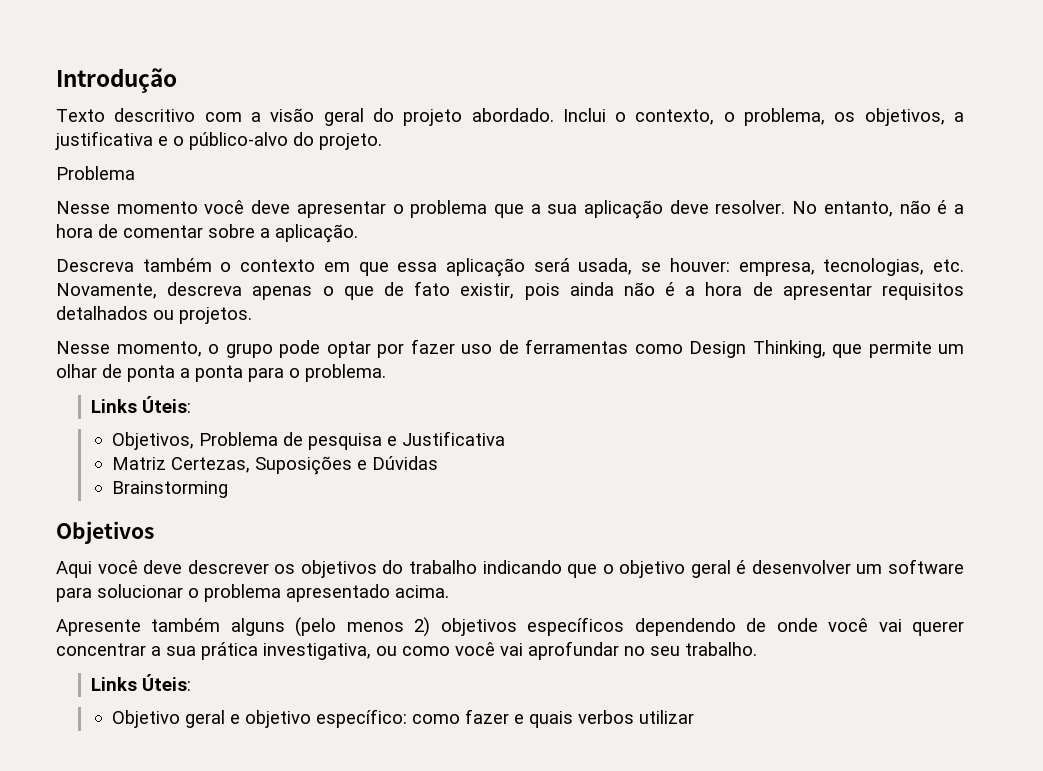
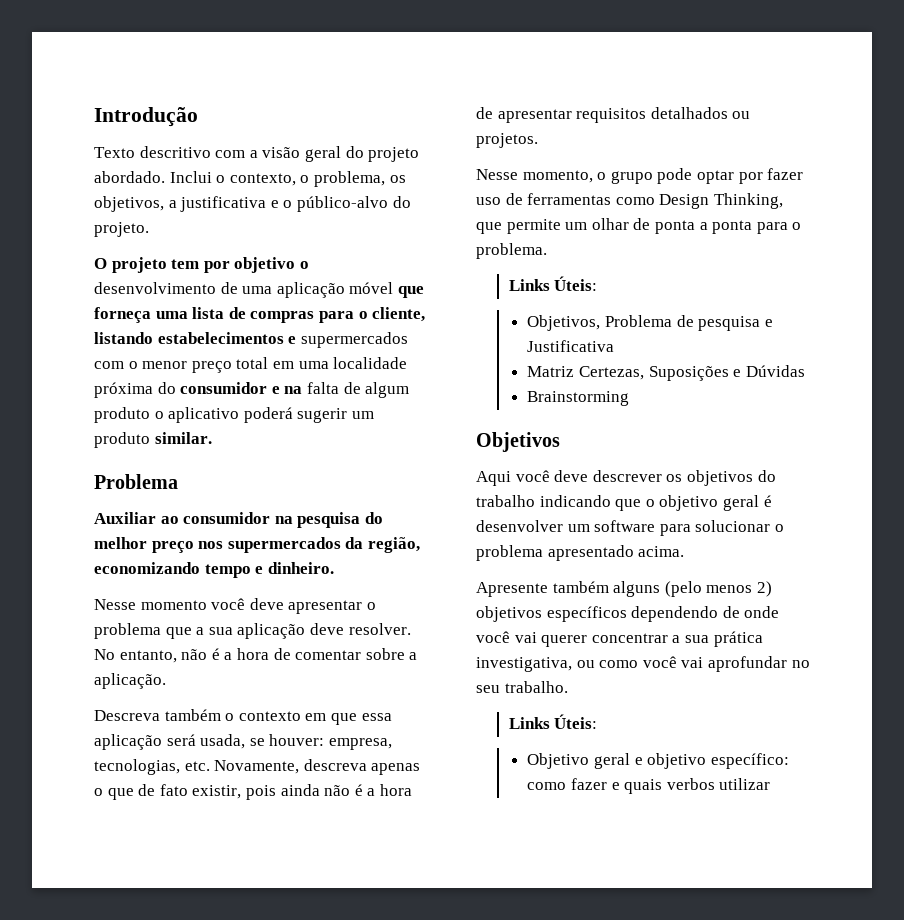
  Inclui o contexto, o problema, os objetivos, a justificativa e o público-alvo do projeto.
+ O projeto tem por objetivo o desenvolvimento de uma aplicação móvel que forneça uma lista de compras para o cliente, listando estabelecimentos e supermercados com o menor preço total em uma localidade próxima do consumidor e na falta de algum produto o aplicativo poderá sugerir um produto similar.
  Problema
+ Auxiliar ao consumidor na pesquisa do melhor preço nos supermercados da região, economizando tempo e dinheiro.

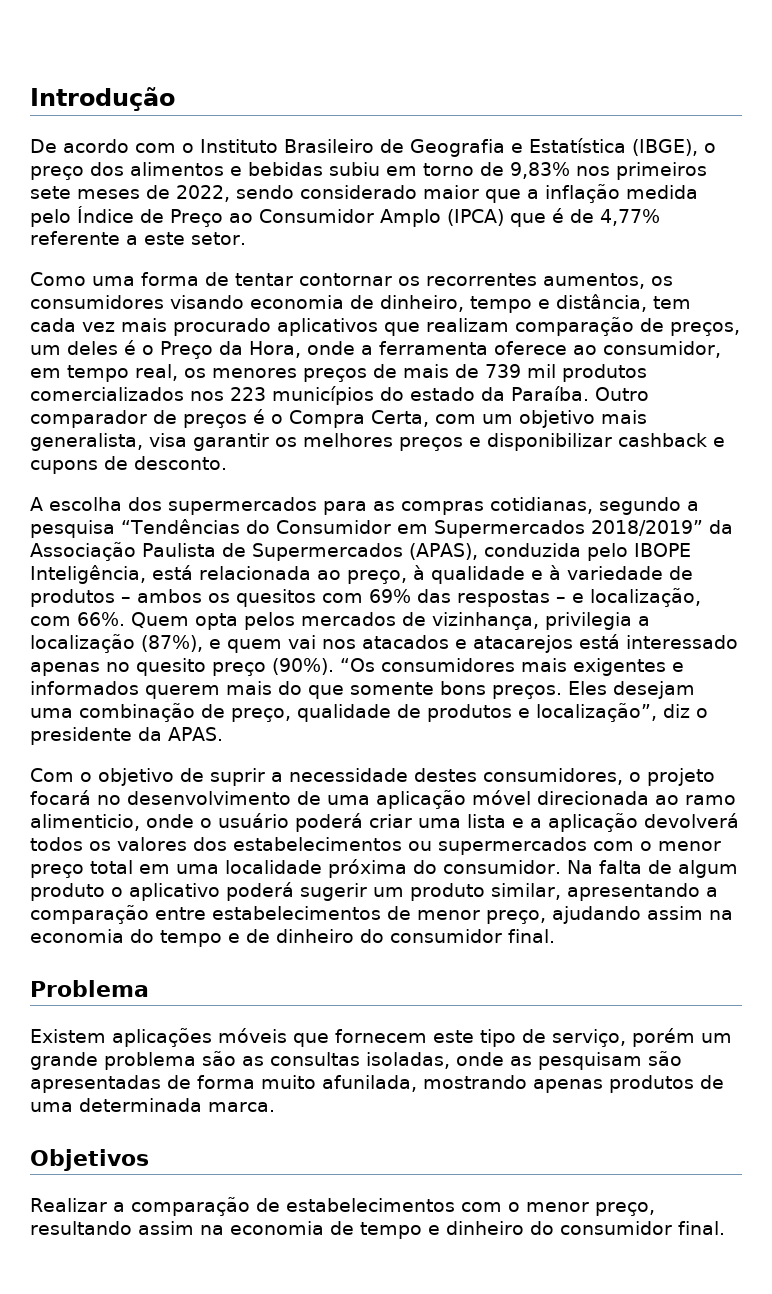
- Texto descritivo com a visão geral do projeto abordado. Inclui o contexto, o problema, os objetivos, a justificativa e o público-alvo do projeto.
- O projeto tem por objetivo o desenvolvimento de uma aplicação móvel que forneça uma lista de compras para o cliente, listando estabelecimentos e supermercados com o menor preço total em uma localidade próxima do consumidor e na falta de algum produto o aplicativo poderá sugerir um produto similar.
+ De acordo com o Instituto Brasileiro de Geografia e Estatística (IBGE), o preço dos alimentos e bebidas subiu em torno de 9,83% nos primeiros sete meses de 2022, sendo considerado maior que a inflação medida pelo Índice de Preço ao Consumidor Amplo (IPCA) que é de 4,77% referente a este setor.
+ Como uma forma de tentar contornar os recorrentes aumentos, os consumidores visando economia de dinheiro, tempo e distância, tem cada vez mais procurado aplicativos que realizam comparação de preços, um deles é o Preço da Hora, onde a ferramenta oferece ao consumidor, em tempo real, os menores preços de mais de 739 mil produtos comercializados nos 223 municípios do estado da Paraíba. Outro comparador de preços é o Compra Certa, com um objetivo mais generalista, visa garantir os melhores preços e disponibilizar cashback e cupons de desconto.
+ A escolha dos supermercados para as compras cotidianas, segundo a pesquisa “Tendências do Consumidor em Supermercados 2018/2019” da Associação Paulista de Supermercados (APAS), conduzida pelo IBOPE Inteligência, está relacionada ao preço, à qualidade e à variedade de produtos – ambos os quesitos com 69% das respostas – e localização, com 66%. Quem opta pelos mercados de vizinhança, privilegia a localização (87%), e quem vai nos atacados e atacarejos está interessado apenas no quesito preço (90%). “Os consumidores mais exigentes e informados querem mais do que somente bons preços. Eles desejam uma combinação de preço, qualidade de produtos e localização”, diz o presidente da APAS.
+ Com o objetivo de suprir a necessidade destes consumidores, o projeto focará no desenvolvimento de uma aplicação móvel direcionada ao ramo alimenticio, onde o usuário poderá criar uma lista e a aplicação devolverá todos os valores dos estabelecimentos ou supermercados com o menor preço total em uma localidade próxima do consumidor. Na falta de algum produto o aplicativo poderá sugerir um produto similar, apresentando a comparação entre estabelecimentos de menor preço, ajudando assim na economia do tempo e de dinheiro do consumidor final.
  Problema
- Auxiliar ao consumidor na pesquisa do melhor preço nos supermercados da região, economizando tempo e dinheiro.
- Nesse momento você deve apresentar o problema que a sua aplicação deve resolver. No entanto, não é a hora de comentar sobre a aplicação.
- Descreva também o contexto em que essa aplicação será usada, se houver: empresa, tecnologias, etc. Novamente, descreva apenas o que de fato existir, pois ainda não é a hora de apresentar requisitos detalhados ou projetos.
- Nesse momento, o grupo pode optar por fazer uso de ferramentas como Design Thinking, que permite um olhar de ponta a ponta para o problema.
- Links Úteis:
- Objetivos, Problema de pesquisa e Justificativa
- Matriz Certezas, Suposições e Dúvidas
- Brainstorming
+ Existem aplicações móveis que fornecem este tipo de serviço, porém um grande problema são as consultas isoladas, onde as pesquisam são apresentadas de forma muito afunilada, mostrando apenas produtos de uma determinada marca.
  Objetivos
- Aqui você deve descrever os objetivos do trabalho indicando que o objetivo geral é desenvolver um software para solucionar o problema apresentado acima.
- Apresente também alguns (pelo menos 2) objetivos específicos dependendo de onde você vai querer concentrar a sua prática investigativa, ou como você vai aprofundar no seu trabalho.
- Links Úteis:
- Objetivo geral e objetivo específico: como fazer e quais verbos utilizar
+ Realizar a comparação de estabelecimentos com o menor preço, resultando assim na economia de tempo e dinheiro do consumidor final.

